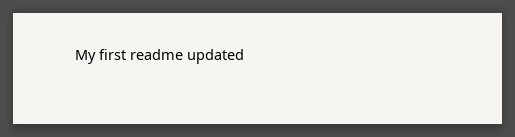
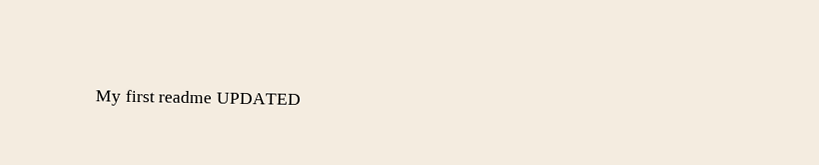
- My first readme updated
+ My first readme UPDATED

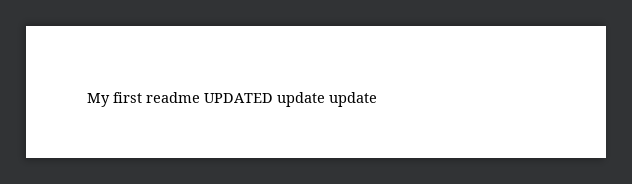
- My first readme UPDATED
+ My first readme UPDATED update update

